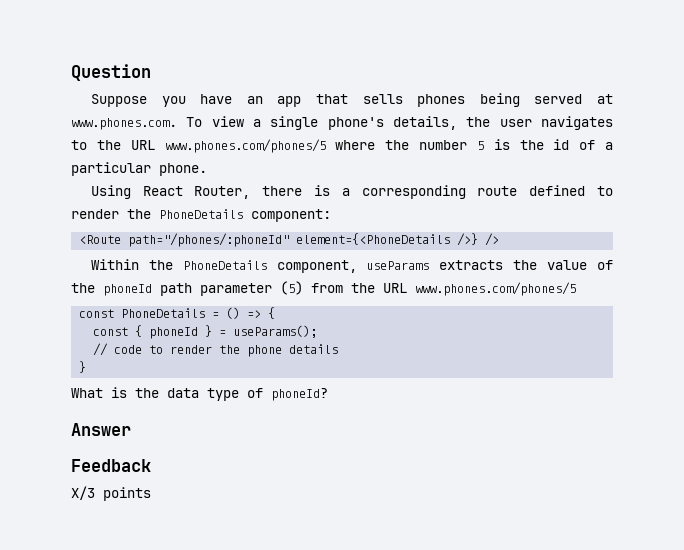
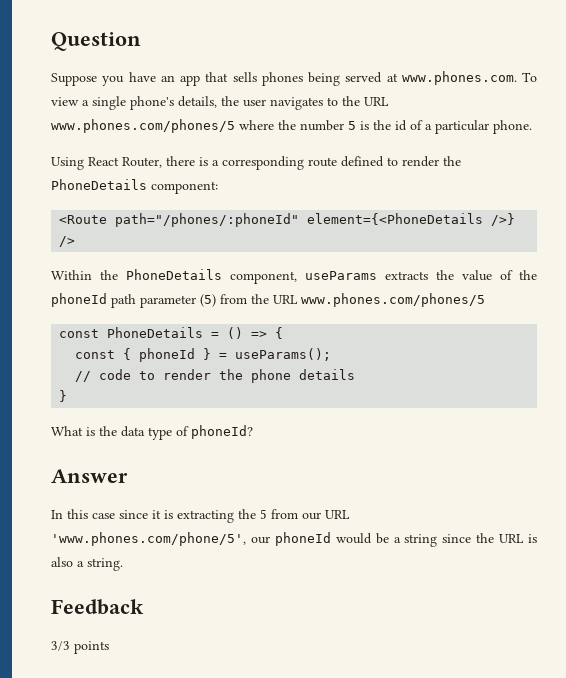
+ In this case since it is extracting the 5 from our URL 'www.phones.com/phone/5', our phoneId would be a string since the URL is also a string.
- X/3 points
+ 3/3 points

